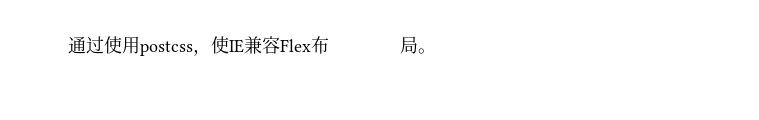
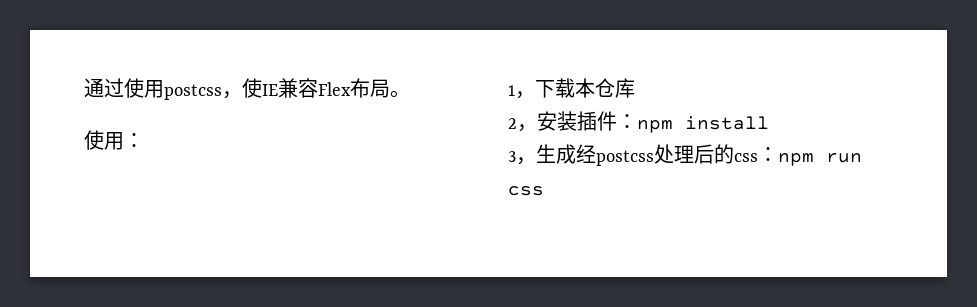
+ 使用：
+ 1，下载本仓库
+ 2，安装插件：npm install
+ 3，生成经postcss处理后的css：npm run css

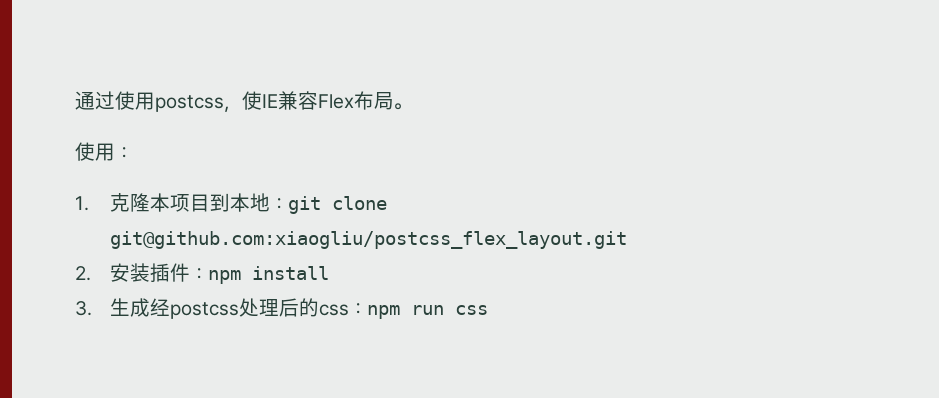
- 1，下载本仓库
- 2，安装插件：npm install
+ 1.克隆本项目到本地：git clone git@github.com:xiaogliu/postcss_flex_layout.git
+ 2.安装插件：npm install
- 3，生成经postcss处理后的css：npm run css
+ 3.生成经postcss处理后的css：npm run css

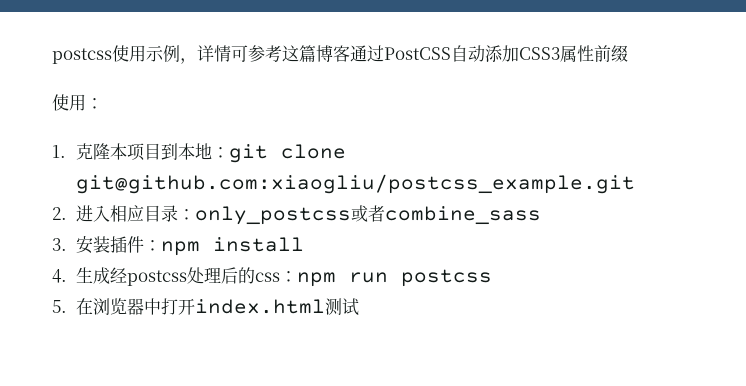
- 通过使用postcss，使IE兼容Flex布局。
+ postcss使用示例，详情可参考这篇博客通过PostCSS自动添加CSS3属性前缀
- 1.克隆本项目到本地：git clone git@github.com:xiaogliu/postcss_flex_layout.git
- 2.安装插件：npm install
+ 1.克隆本项目到本地：git clone git@github.com:xiaogliu/postcss_example.git
+ 2.进入相应目录：only_postcss或者combine_sass
+ 3.安装插件：npm install
- 3.生成经postcss处理后的css：npm run css
+ 4.生成经postcss处理后的css：npm run postcss
+ 5.在浏览器中打开index.html测试

